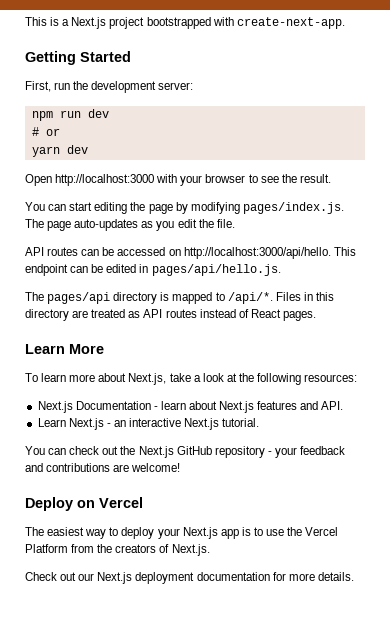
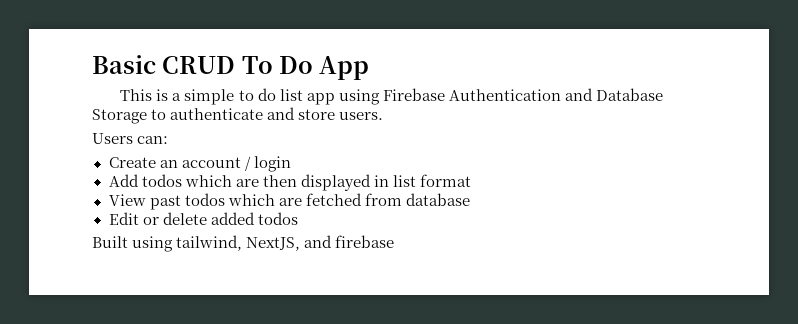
- This is a Next.js project bootstrapped with create-next-app.
- Getting Started
- First, run the development server:
- npm run dev
- # or
- yarn dev
- Open http://localhost:3000 with your browser to see the result.
- You can start editing the page by modifying pages/index.js. The page auto-updates as you edit the file.
- API routes can be accessed on http://localhost:3000/api/hello. This endpoint can be edited in pages/api/hello.js.
- The pages/api directory is mapped to /api/*. Files in this directory are treated as API routes instead of React pages.
- Learn More
- To learn more about Next.js, take a look at the following resources:
- Next.js Documentation - learn about Next.js features and API.
- Learn Next.js - an interactive Next.js tutorial.
- You can check out the Next.js GitHub repository - your feedback and contributions are welcome!
- Deploy on Vercel
- The easiest way to deploy your Next.js app is to use the Vercel Platform from the creators of Next.js.
- Check out our Next.js deployment documentation for more details.
+ Basic CRUD To Do App
+ This is a simple to do list app using Firebase Authentication and Database Storage to authenticate and store users.
+ Users can:
+ Create an account / login
+ Add todos which are then displayed in list format
+ View past todos which are fetched from database
+ Edit or delete added todos
+ Built using tailwind, NextJS, and firebase

